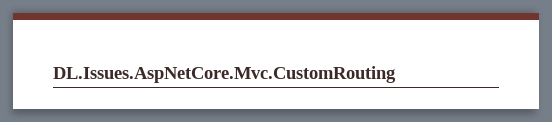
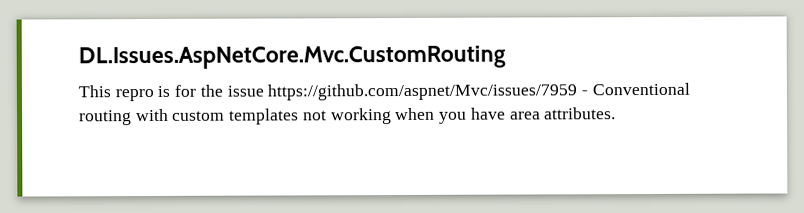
+ This repro is for the issue https://github.com/aspnet/Mvc/issues/7959 - Conventional routing with custom templates not working when you have area attributes.

